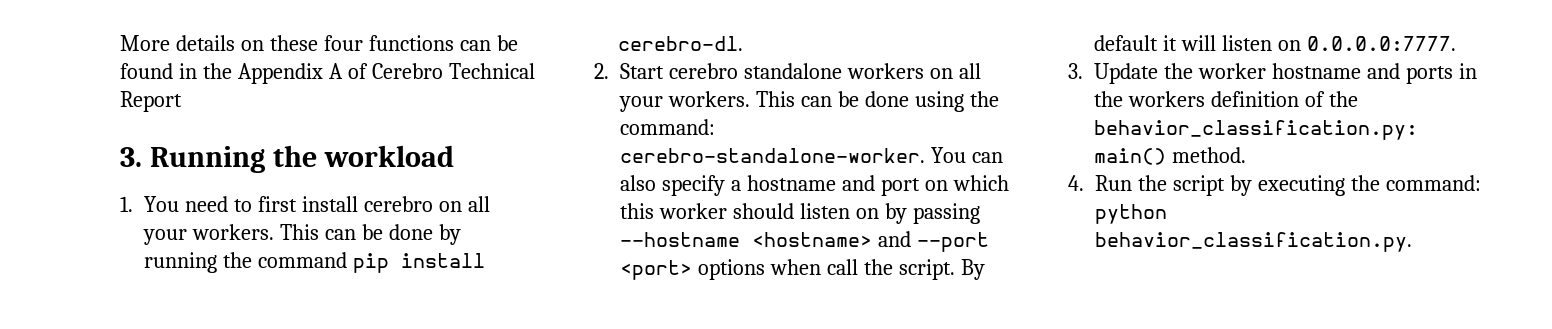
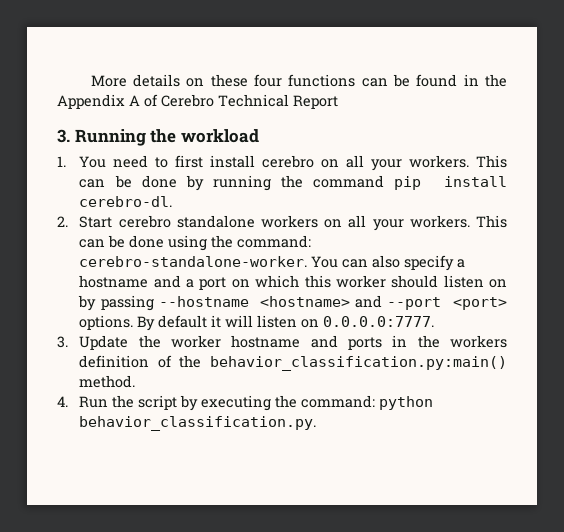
- You can also specify a hostname and port on which this worker should listen on by passing --hostname <hostname> and --port <port> options when call the script.
+ You can also specify a hostname and a port on which this worker should listen on by passing --hostname <hostname> and --port <port> options.

